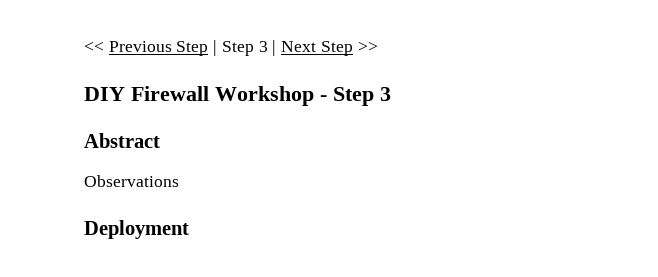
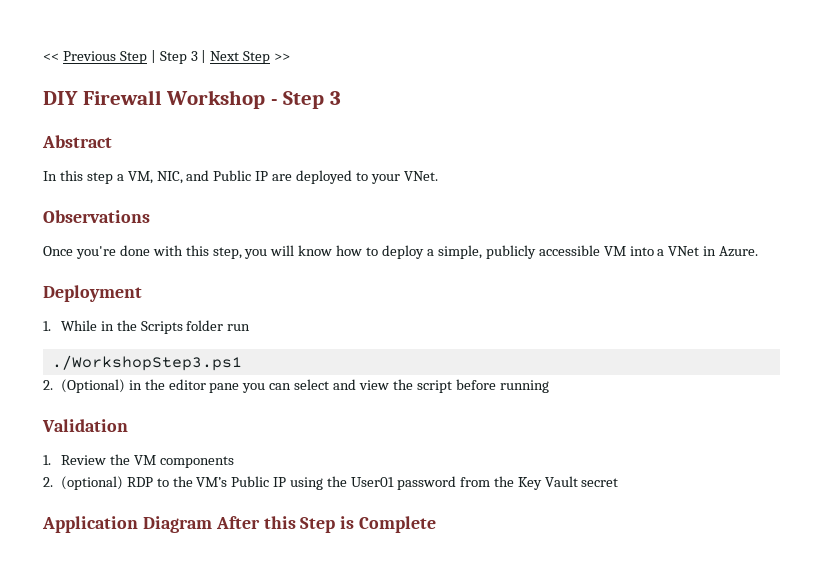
+ In this step a VM, NIC, and Public IP are deployed to your VNet.
  Observations
+ Once you're done with this step, you will know how to deploy a simple, publicly accessible VM into a VNet in Azure.
  Deployment
+ 1. While in the Scripts folder run
+ ./WorkshopStep3.ps1
+ 2. (Optional) in the editor pane you can select and view the script before running
+ Validation
+ 1. Review the VM components
+ 2. (optional) RDP to the VM’s Public IP using the User01 password from the Key Vault secret
+ Application Diagram After this Step is Complete

